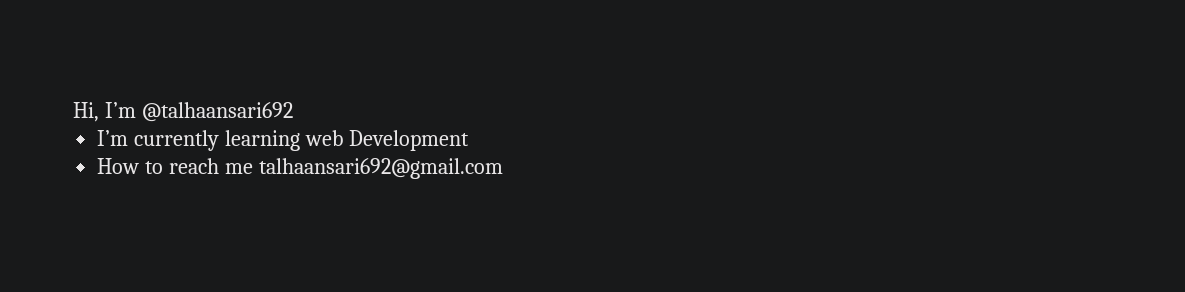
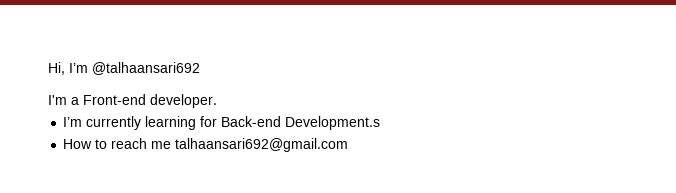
+ I'm a Front-end developer.
- I’m currently learning web Development
+ I’m currently learning for Back-end Development.s

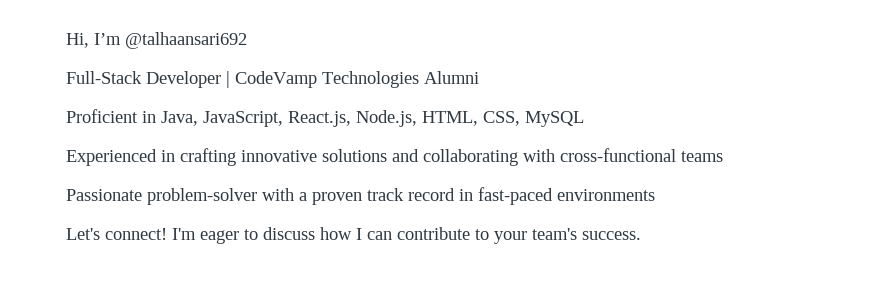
- I'm a Front-end developer.
- I’m currently learning for Back-end Development.s
- How to reach me talhaansari692@gmail.com
+ Full-Stack Developer | CodeVamp Technologies Alumni
+ Proficient in Java, JavaScript, React.js, Node.js, HTML, CSS, MySQL
+ Experienced in crafting innovative solutions and collaborating with cross-functional teams
+ Passionate problem-solver with a proven track record in fast-paced environments
+ Let's connect! I'm eager to discuss how I can contribute to your team's success.

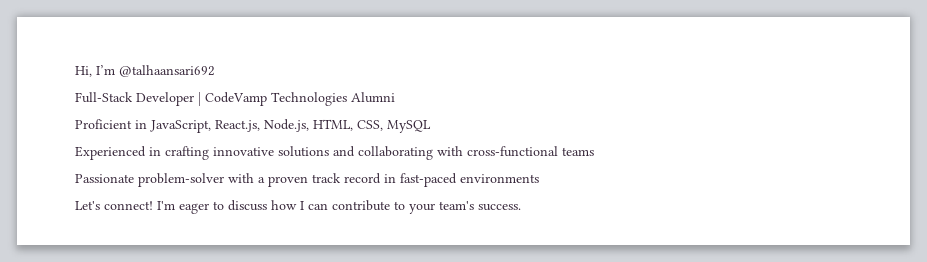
- Proficient in Java, JavaScript, React.js, Node.js, HTML, CSS, MySQL
+ Proficient in JavaScript, React.js, Node.js, HTML, CSS, MySQL

